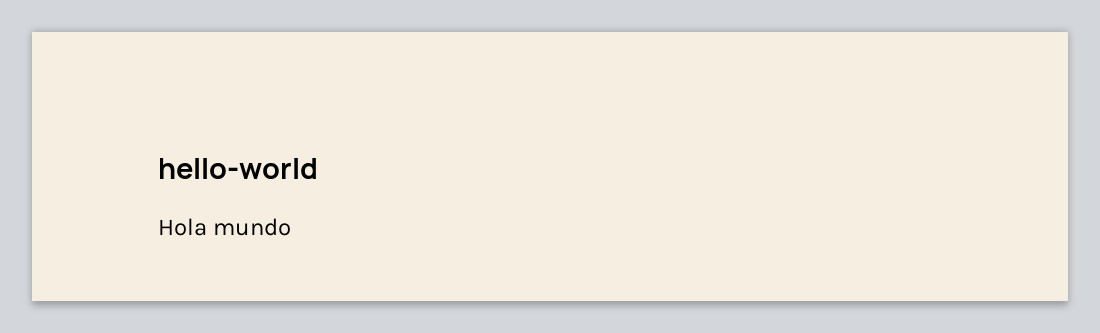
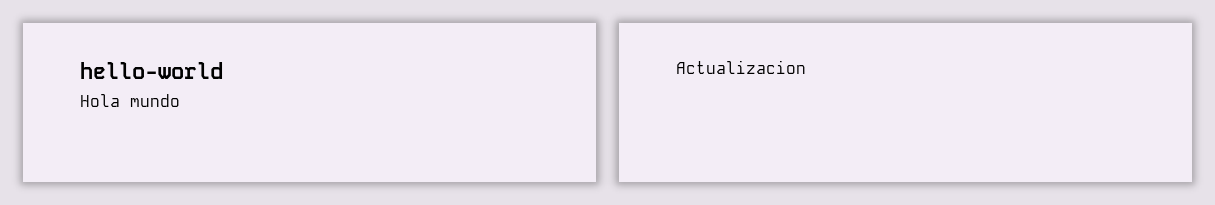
+ Actualizacion

